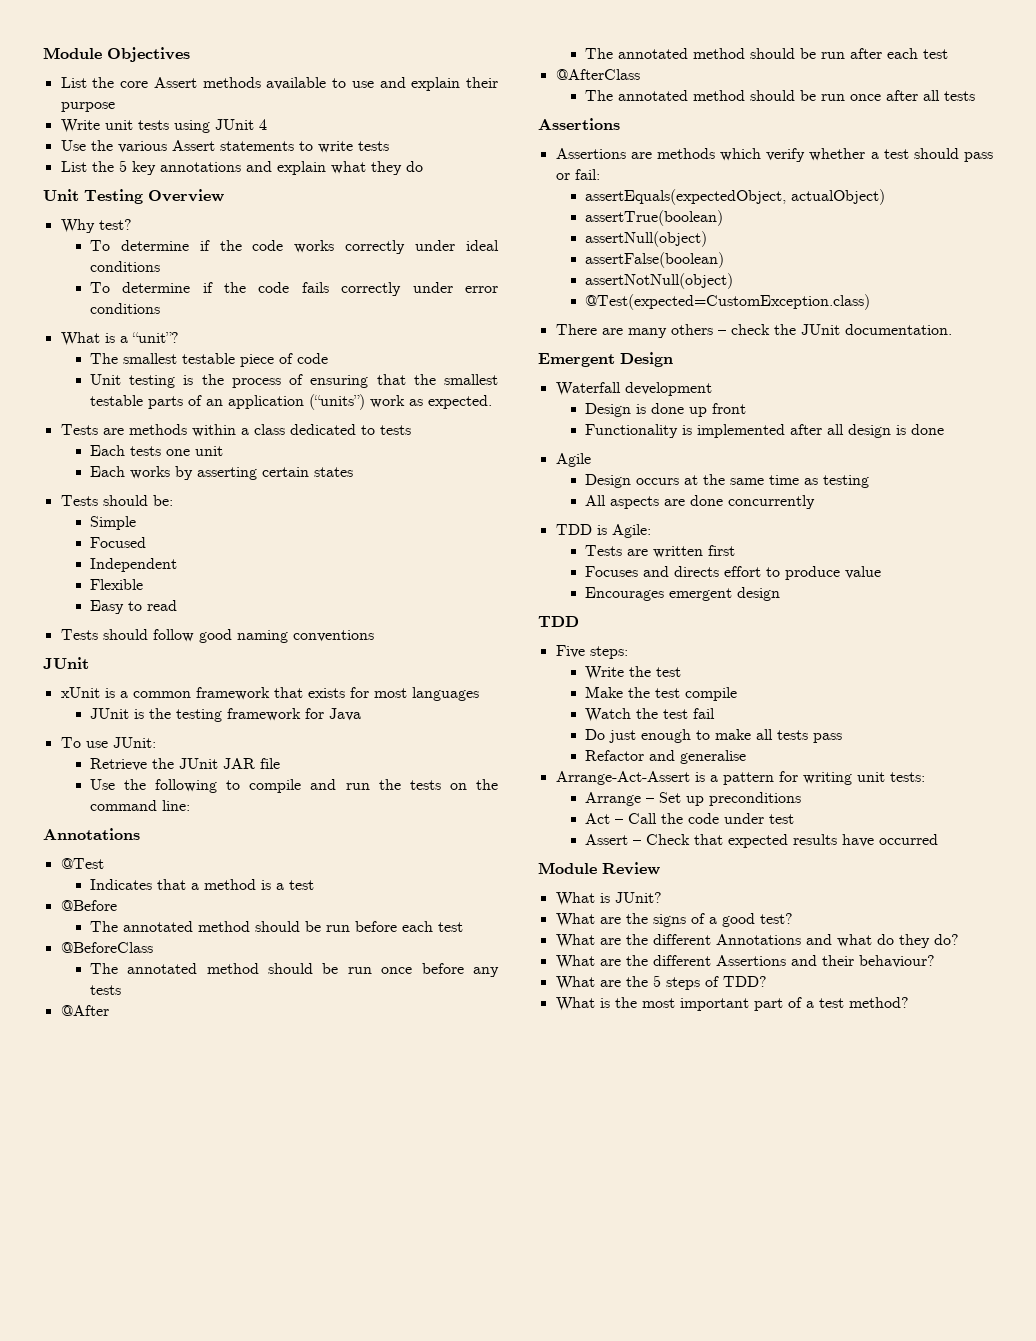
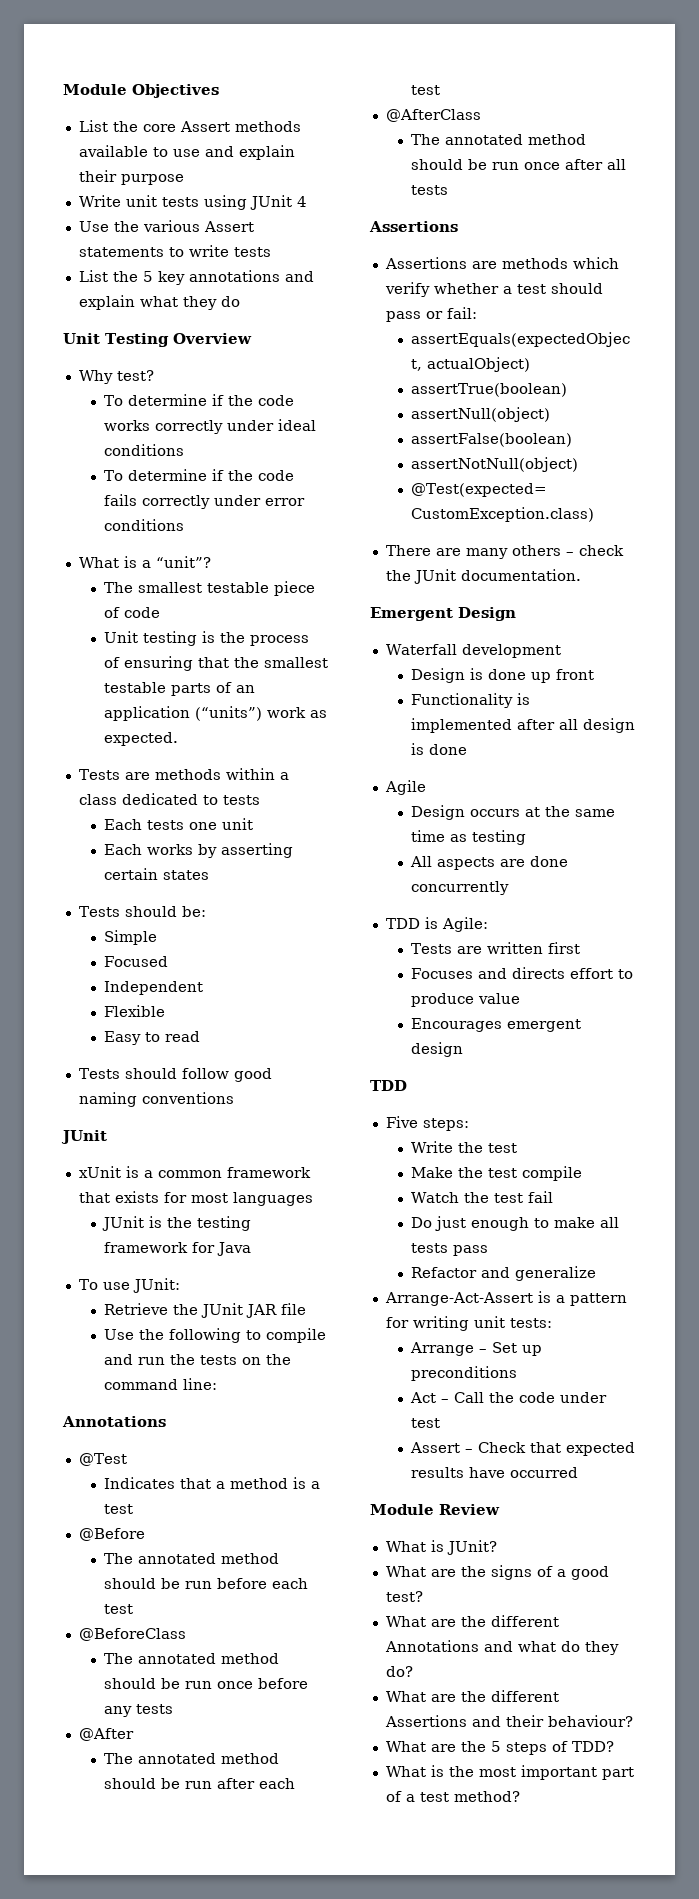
- Refactor and generalise
+ Refactor and generalize

